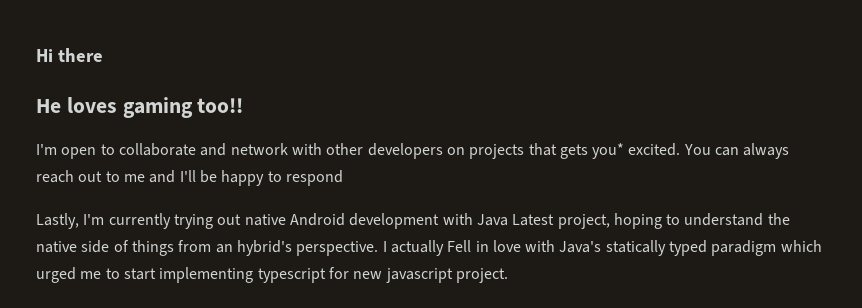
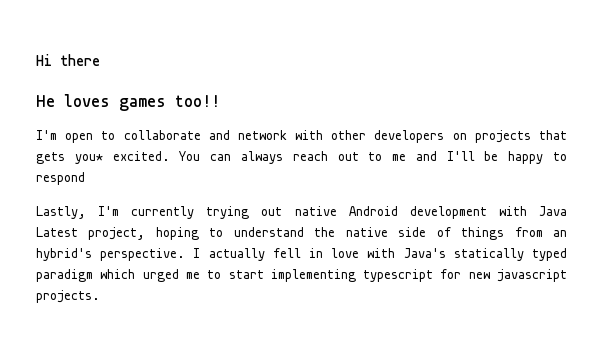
- He loves gaming too!!
+ He loves games too!!
- I actually Fell in love with Java's statically typed paradigm which urged me to start implementing typescript for new javascript project.
+ I actually fell in love with Java's statically typed paradigm which urged me to start implementing typescript for new javascript projects.

